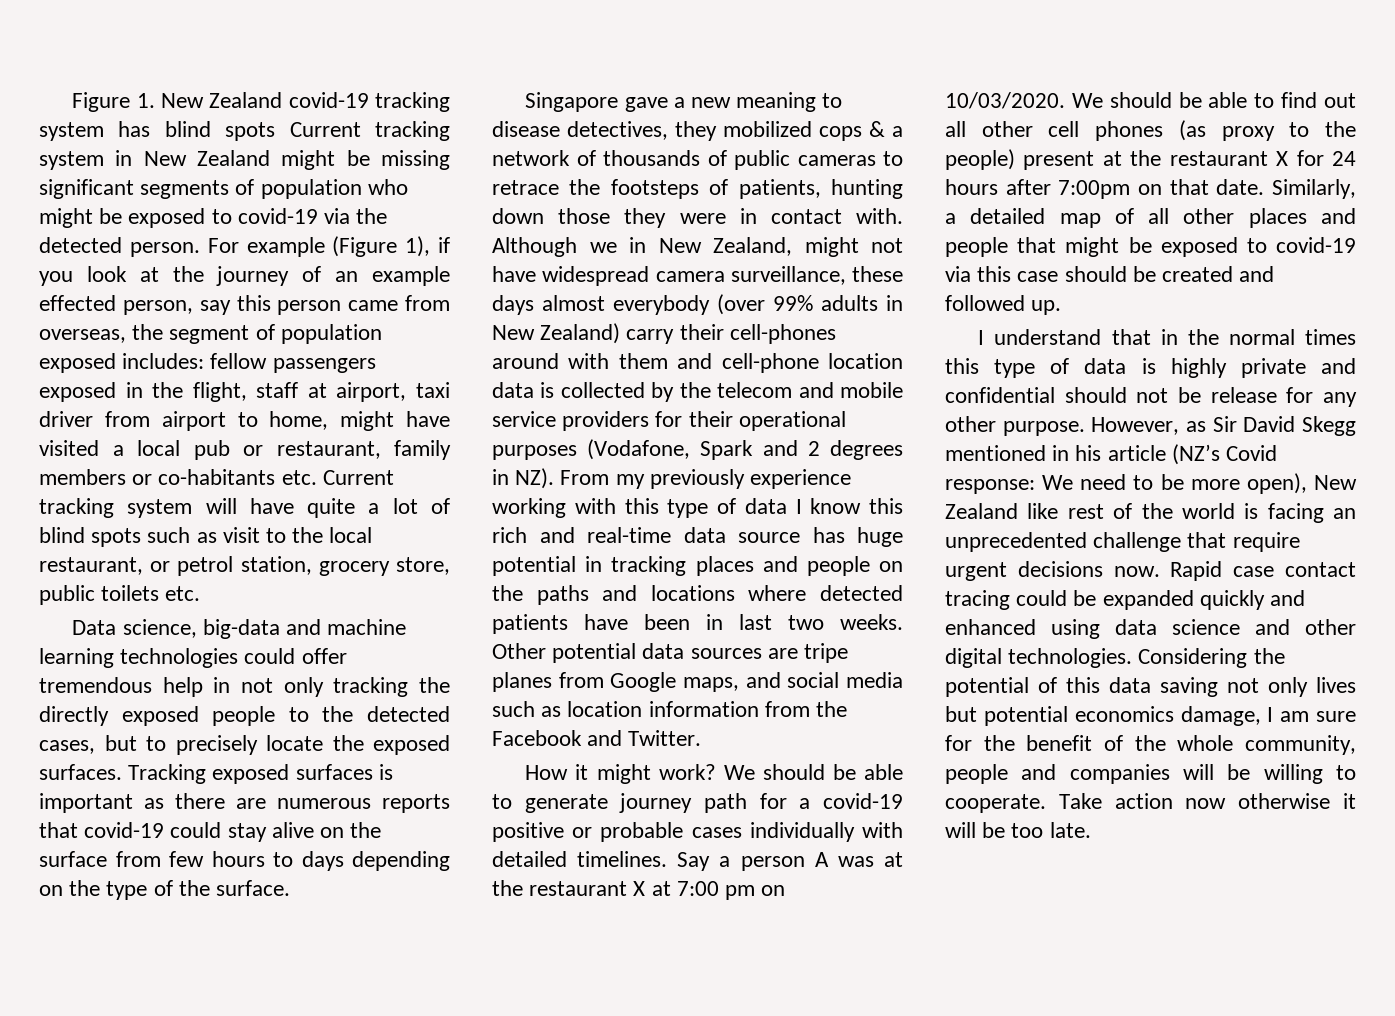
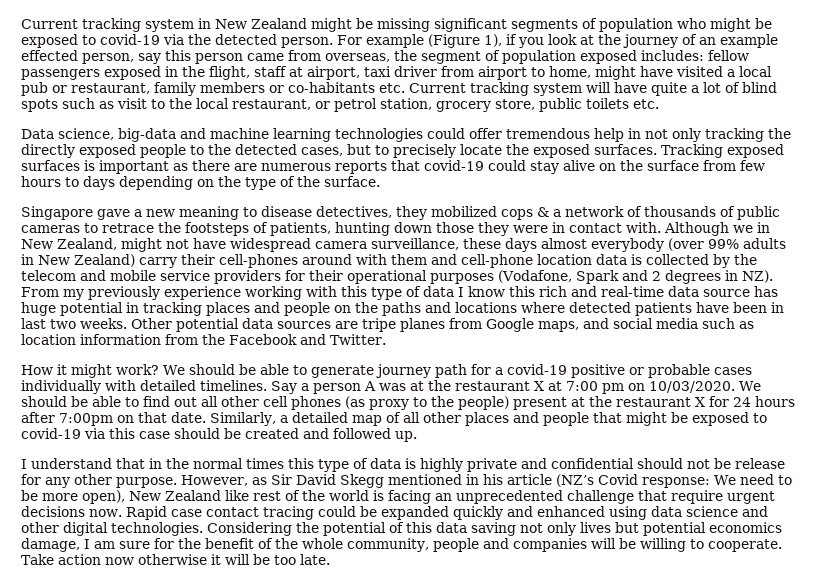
- Figure 1. New Zealand covid-19 tracking system has blind spots Current tracking system in New Zealand might be missing significant segments of population who might be exposed to covid-19 via the detected person.
+ Current tracking system in New Zealand might be missing significant segments of population who might be exposed to covid-19 via the detected person.

